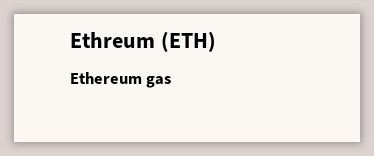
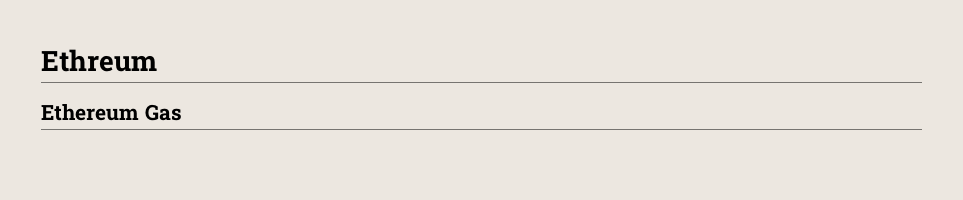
- Ethreum (ETH)
+ Ethreum
- Ethereum gas
+ Ethereum Gas

